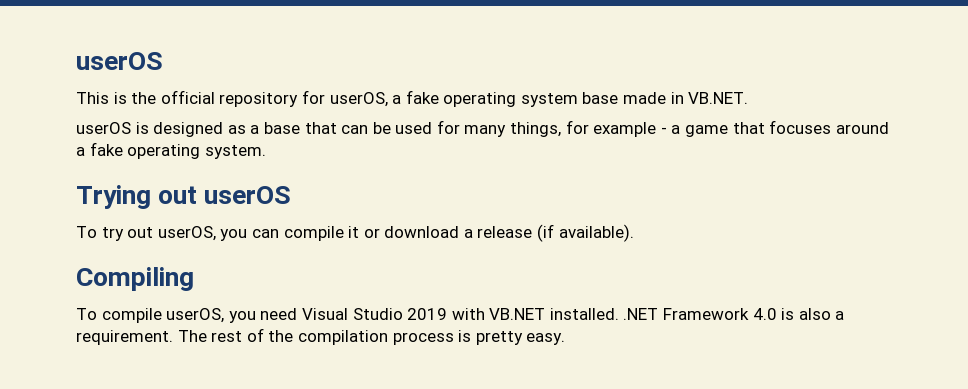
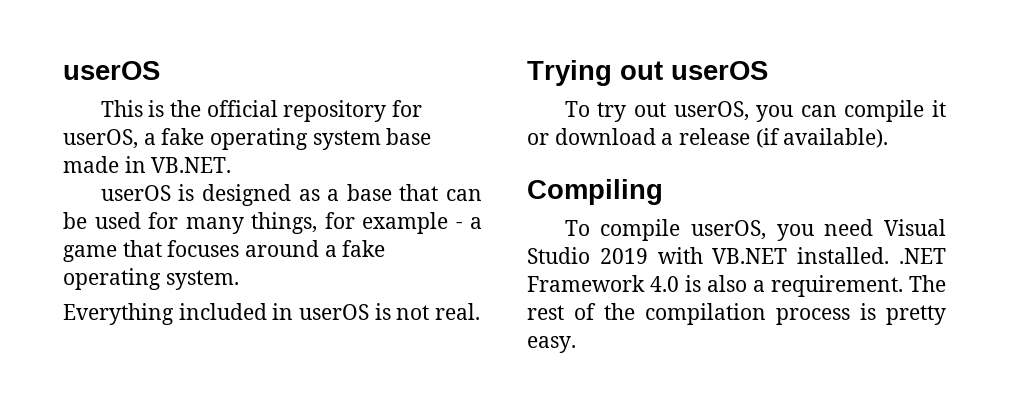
+ Everything included in userOS is not real.

